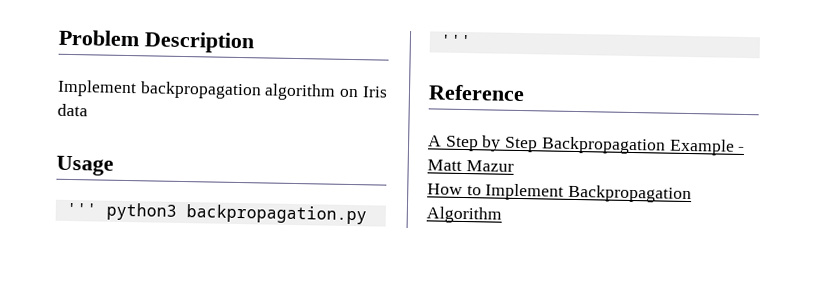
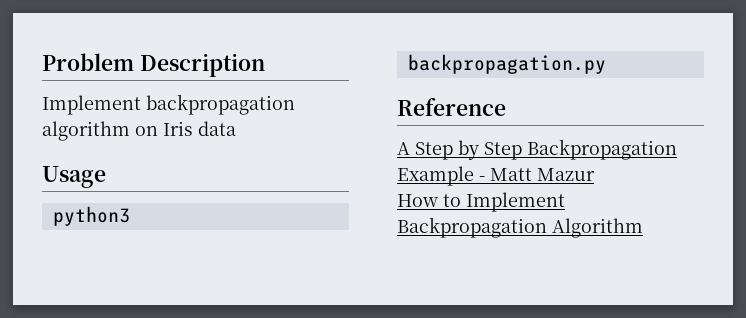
- ''' python3 backpropagation.py '''
+ python3 backpropagation.py

